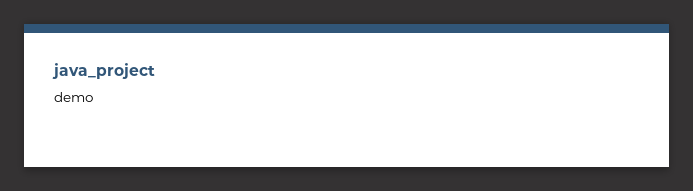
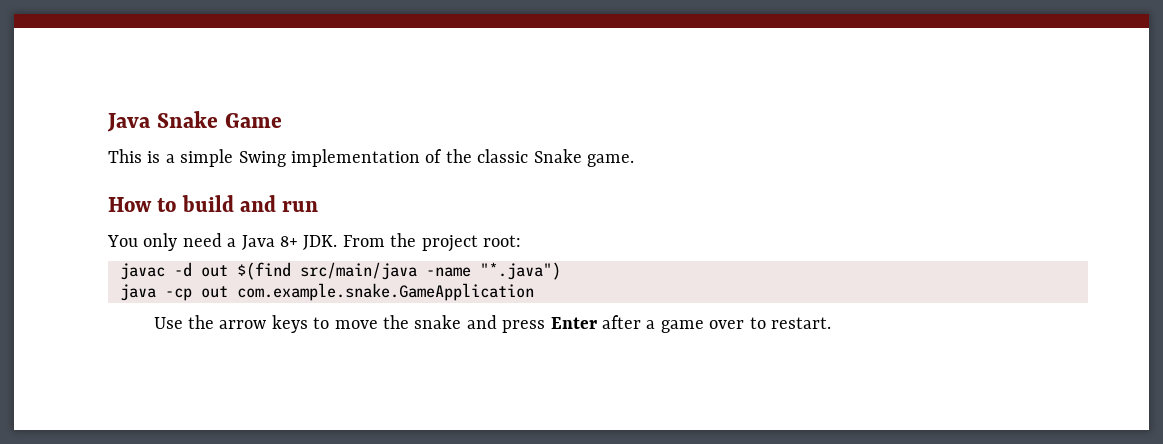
- java_project
- demo
+ Java Snake Game
+ This is a simple Swing implementation of the classic Snake game.
+ How to build and run
+ You only need a Java 8+ JDK. From the project root:
+ javac -d out $(find src/main/java -name "*.java")
+ java -cp out com.example.snake.GameApplication
+ Use the arrow keys to move the snake and press Enter after a game over to restart.

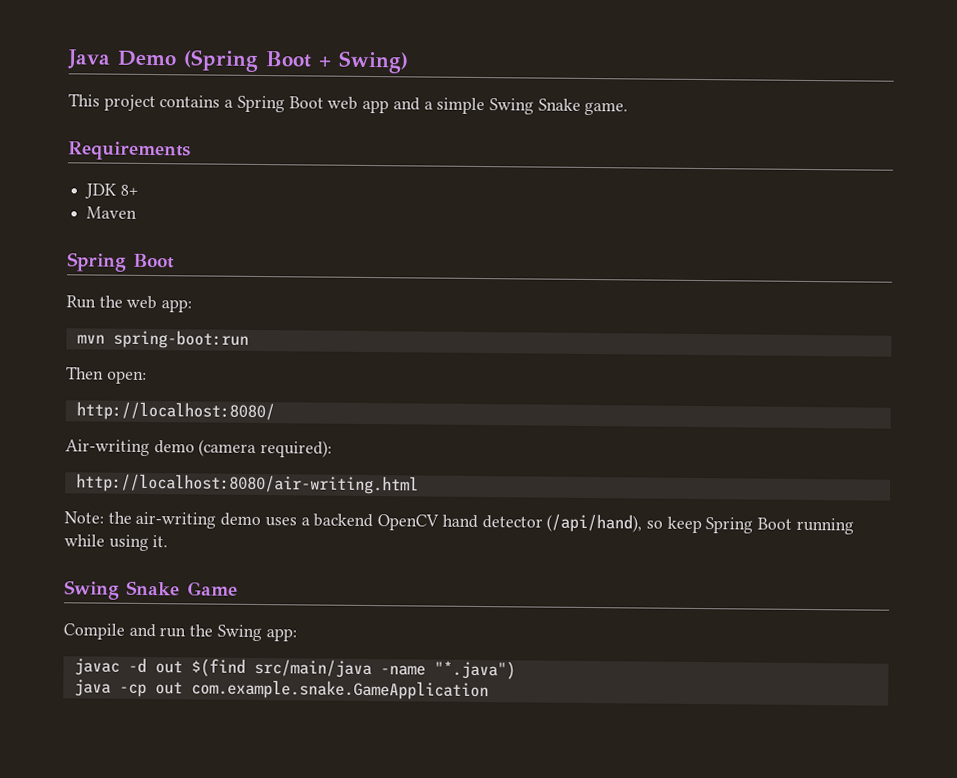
- Java Snake Game
- This is a simple Swing implementation of the classic Snake game.
- How to build and run
- You only need a Java 8+ JDK. From the project root:
+ Java Demo (Spring Boot + Swing)
+ This project contains a Spring Boot web app and a simple Swing Snake game.
+ Requirements
+ JDK 8+
+ Maven
+ Spring Boot
+ Run the web app:
+ mvn spring-boot:run
+ Then open:
+ http://localhost:8080/
+ Air-writing demo (camera required):
+ http://localhost:8080/air-writing.html
+ Note: the air-writing demo uses a backend OpenCV hand detector (/api/hand), so keep Spring Boot running while using it.
+ Swing Snake Game
+ Compile and run the Swing app:
- Use the arrow keys to move the snake and press Enter after a game over to restart.

